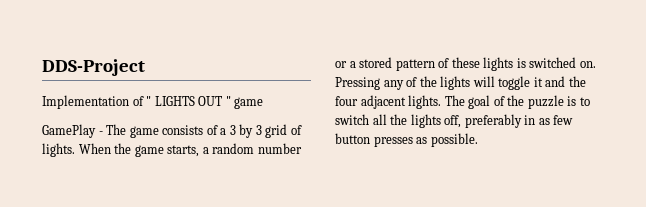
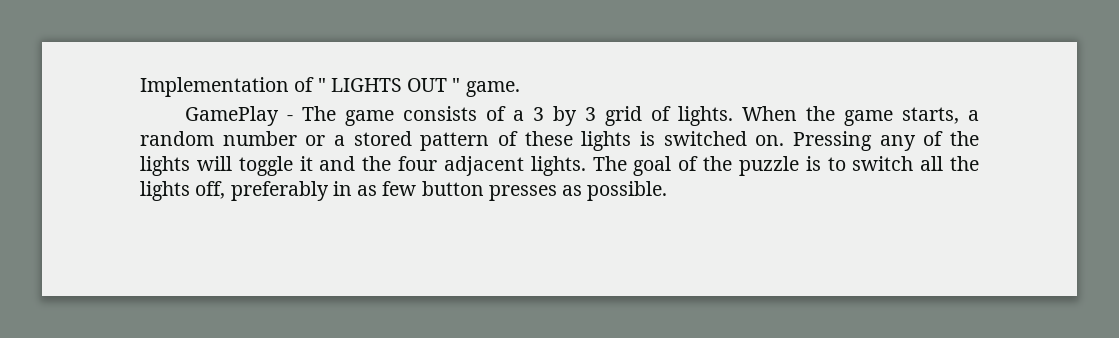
- DDS-Project
- Implementation of " LIGHTS OUT " game
+ Implementation of " LIGHTS OUT " game.

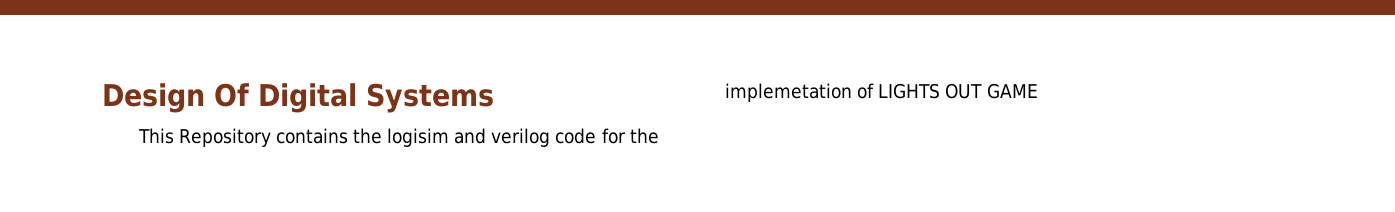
- Implementation of " LIGHTS OUT " game.
- GamePlay - The game consists of a 3 by 3 grid of lights. When the game starts, a random number or a stored pattern of these lights is switched on. Pressing any of the lights will toggle it and the four adjacent lights. The goal of the puzzle is to switch all the lights off, preferably in as few button presses as possible.
+ Design Of Digital Systems
+ This Repository contains the logisim and verilog code for the implemetation of LIGHTS OUT GAME

